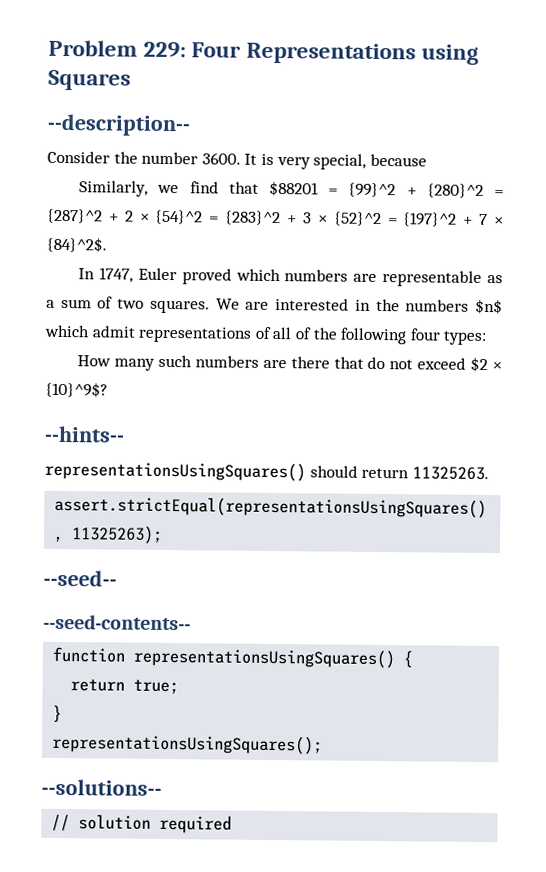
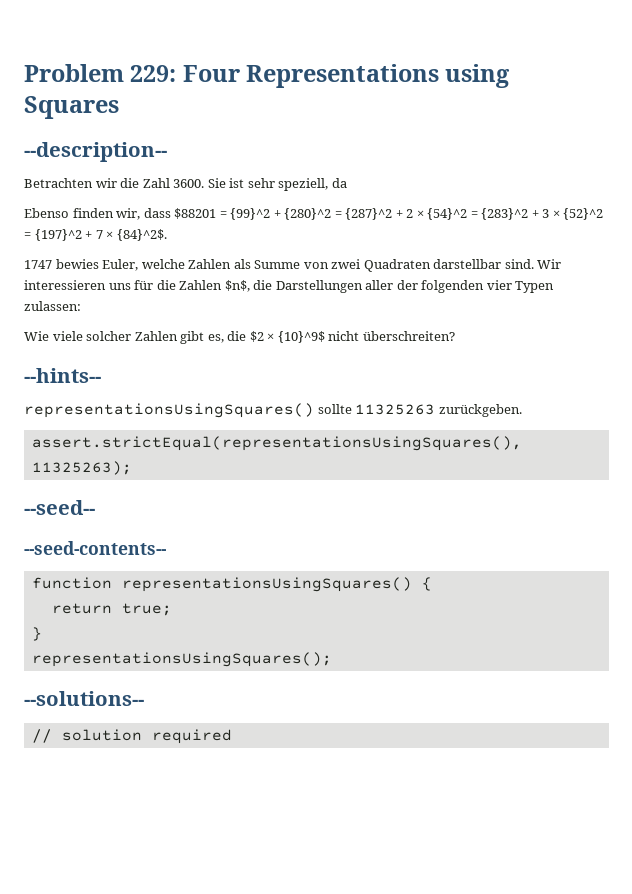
- Consider the number 3600. It is very special, because
- Similarly, we find that $88201 = {99}^2 + {280}^2 = {287}^2 + 2 × {54}^2 = {283}^2 + 3 × {52}^2 = {197}^2 + 7 × {84}^2$.
+ Betrachten wir die Zahl 3600. Sie ist sehr speziell, da
+ Ebenso finden wir, dass $88201 = {99}^2 + {280}^2 = {287}^2 + 2 × {54}^2 = {283}^2 + 3 × {52}^2 = {197}^2 + 7 × {84}^2$.
- In 1747, Euler proved which numbers are representable as a sum of two squares. We are interested in the numbers $n$ which admit representations of all of the following four types:
- How many such numbers are there that do not exceed $2 × {10}^9$?
+ 1747 bewies Euler, welche Zahlen als Summe von zwei Quadraten darstellbar sind. Wir interessieren uns für die Zahlen $n$, die Darstellungen aller der folgenden vier Typen zulassen:
+ Wie viele solcher Zahlen gibt es, die $2 × {10}^9$ nicht überschreiten?
- representationsUsingSquares() should return 11325263.
+ representationsUsingSquares() sollte 11325263 zurückgeben.

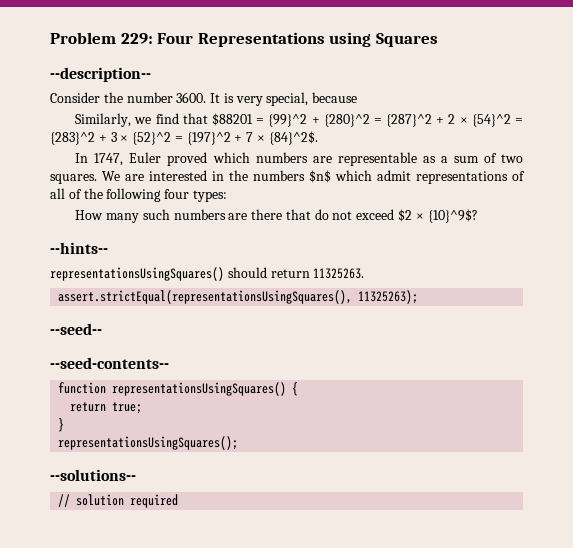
- Betrachten wir die Zahl 3600. Sie ist sehr speziell, da
- Ebenso finden wir, dass $88201 = {99}^2 + {280}^2 = {287}^2 + 2 × {54}^2 = {283}^2 + 3 × {52}^2 = {197}^2 + 7 × {84}^2$.
+ Consider the number 3600. It is very special, because
+ Similarly, we find that $88201 = {99}^2 + {280}^2 = {287}^2 + 2 × {54}^2 = {283}^2 + 3 × {52}^2 = {197}^2 + 7 × {84}^2$.
- 1747 bewies Euler, welche Zahlen als Summe von zwei Quadraten darstellbar sind. Wir interessieren uns für die Zahlen $n$, die Darstellungen aller der folgenden vier Typen zulassen:
- Wie viele solcher Zahlen gibt es, die $2 × {10}^9$ nicht überschreiten?
+ In 1747, Euler proved which numbers are representable as a sum of two squares. We are interested in the numbers $n$ which admit representations of all of the following four types:
+ How many such numbers are there that do not exceed $2 × {10}^9$?
- representationsUsingSquares() sollte 11325263 zurückgeben.
+ representationsUsingSquares() should return 11325263.

